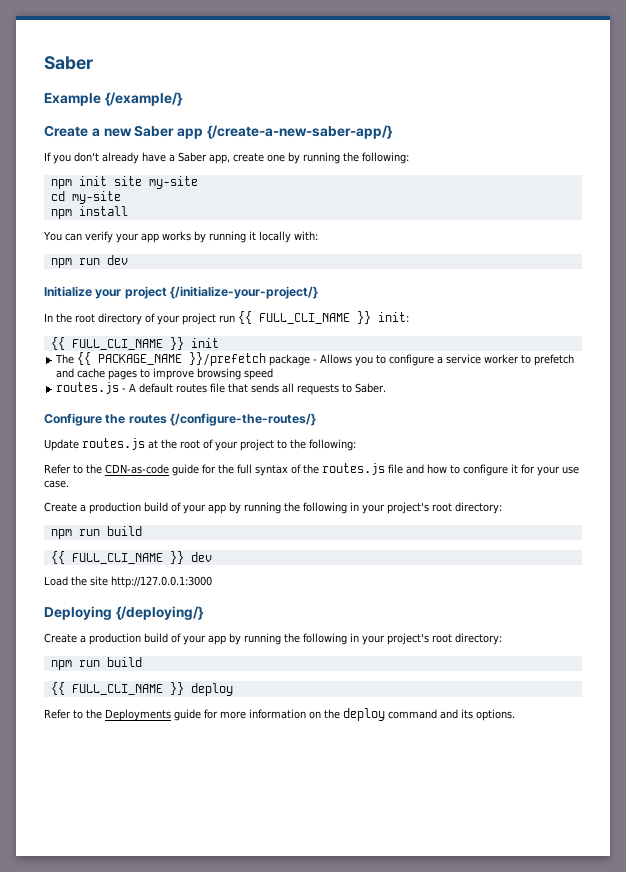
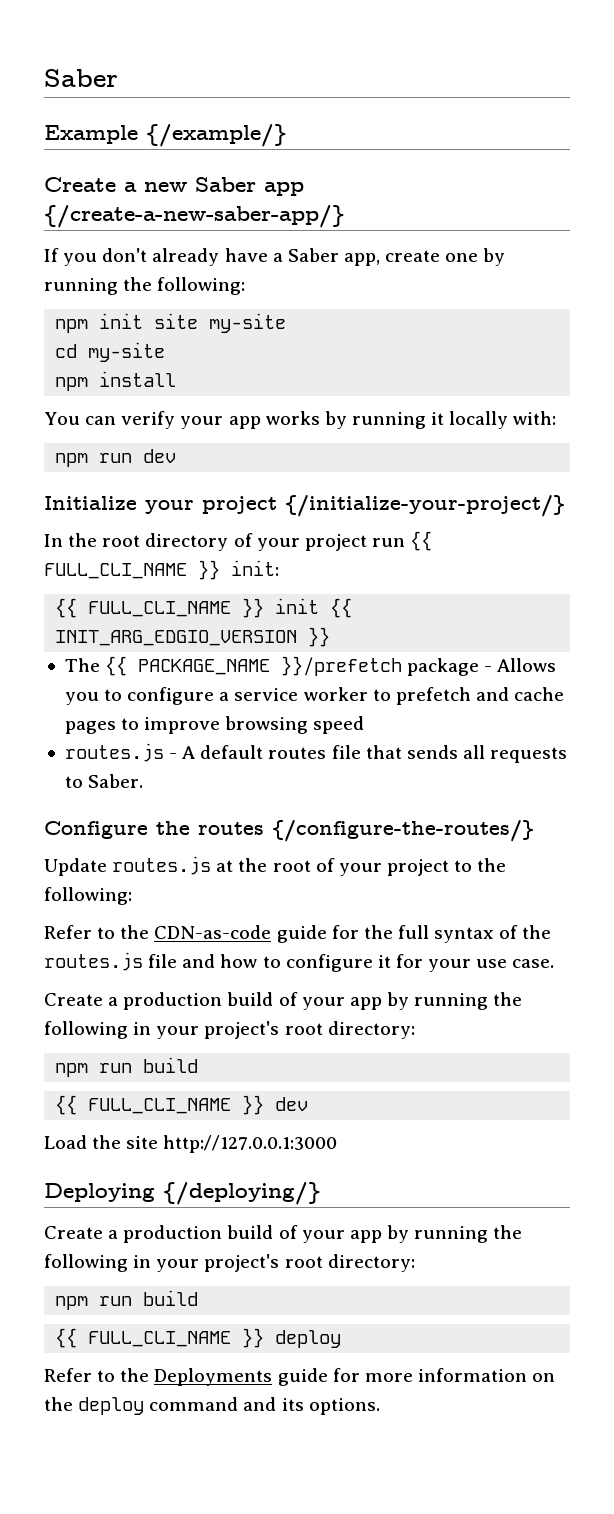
- {{ FULL_CLI_NAME }} init
+ {{ FULL_CLI_NAME }} init {{ INIT_ARG_EDGIO_VERSION }}

